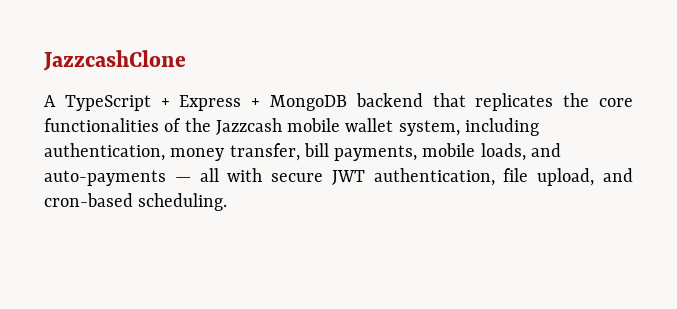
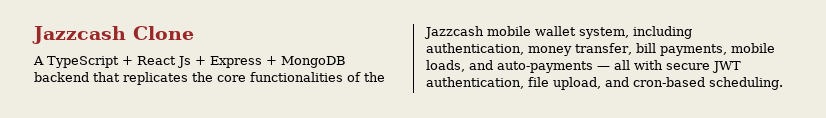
- JazzcashClone
+ Jazzcash Clone
- A TypeScript + Express + MongoDB backend that replicates the core functionalities of the Jazzcash mobile wallet system, including authentication, money transfer, bill payments, mobile loads, and auto-payments — all with secure JWT authentication, file upload, and cron-based scheduling.
+ A TypeScript + React Js + Express + MongoDB backend that replicates the core functionalities of the Jazzcash mobile wallet system, including authentication, money transfer, bill payments, mobile loads, and auto-payments — all with secure JWT authentication, file upload, and cron-based scheduling.

